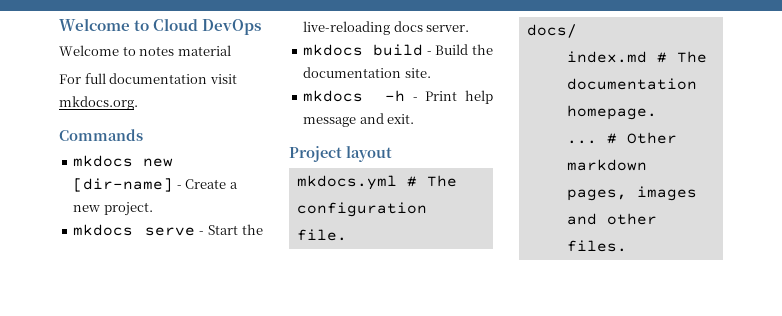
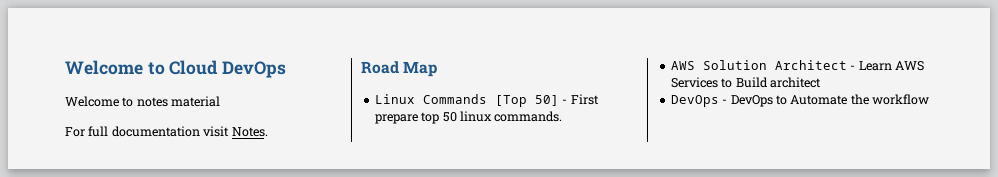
- For full documentation visit mkdocs.org.
- Commands
- mkdocs new [dir-name] - Create a new project.
- mkdocs serve - Start the live-reloading docs server.
- mkdocs build - Build the documentation site.
- mkdocs -h - Print help message and exit.
- Project layout
- mkdocs.yml # The configuration file.
- docs/
- index.md # The documentation homepage.
- ... # Other markdown pages, images and other files.
+ For full documentation visit Notes.
+ Road Map
+ Linux Commands [Top 50] - First prepare top 50 linux commands.
+ AWS Solution Architect - Learn AWS Services to Build architect
+ DevOps - DevOps to Automate the workflow

